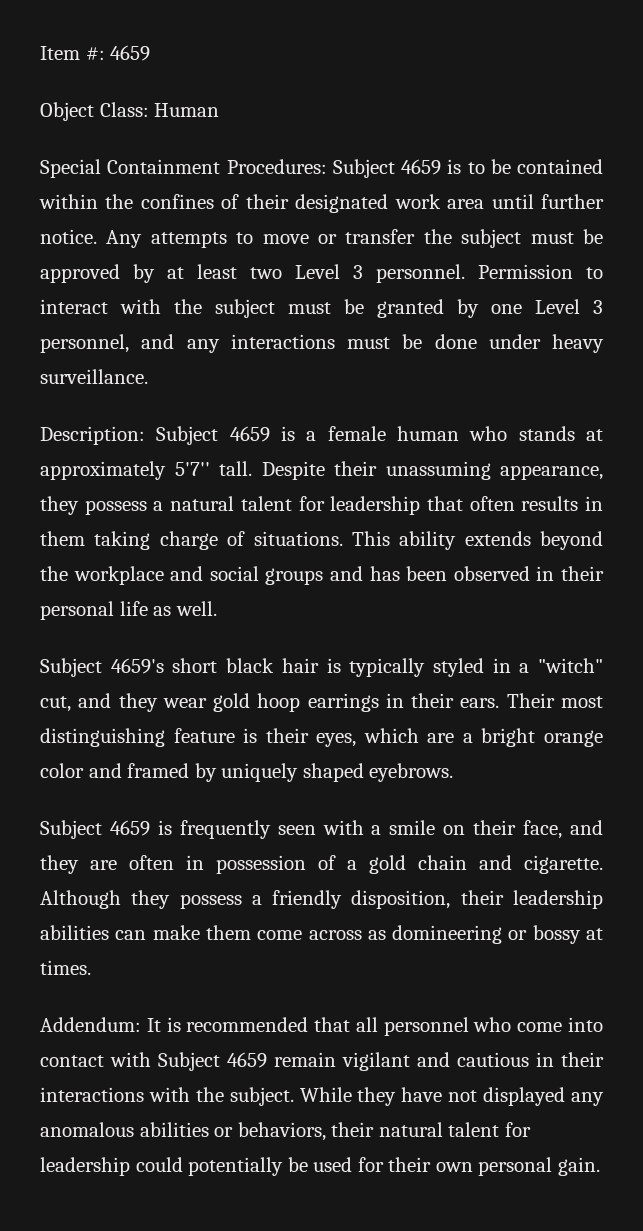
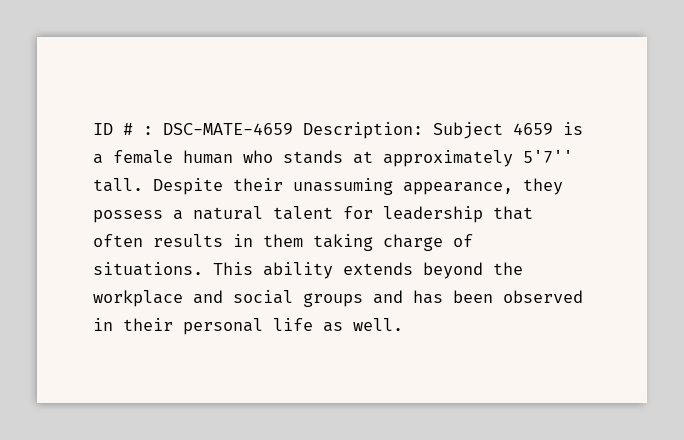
- Item #: 4659
- Object Class: Human
- Special Containment Procedures: Subject 4659 is to be contained within the confines of their designated work area until further notice. Any attempts to move or transfer the subject must be approved by at least two Level 3 personnel. Permission to interact with the subject must be granted by one Level 3 personnel, and any interactions must be done under heavy surveillance.
- Description: Subject 4659 is a female human who stands at approximately 5'7'' tall.
+ ID # : DSC-MATE-4659 Description: Subject 4659 is a female human who stands at approximately 5'7'' tall.
- Subject 4659's short black hair is typically styled in a "witch" cut, and they wear gold hoop earrings in their ears. Their most distinguishing feature is their eyes, which are a bright orange color and framed by uniquely shaped eyebrows.
- Subject 4659 is frequently seen with a smile on their face, and they are often in possession of a gold chain and cigarette. Although they possess a friendly disposition, their leadership abilities can make them come across as domineering or bossy at times.
- Addendum: It is recommended that all personnel who come into contact with Subject 4659 remain vigilant and cautious in their interactions with the subject. While they have not displayed any anomalous abilities or behaviors, their natural talent for leadership could potentially be used for their own personal gain.

